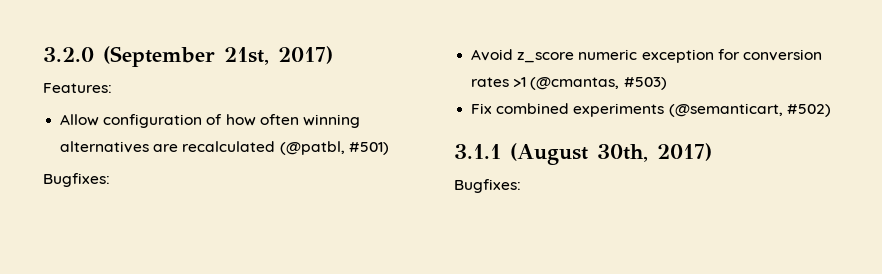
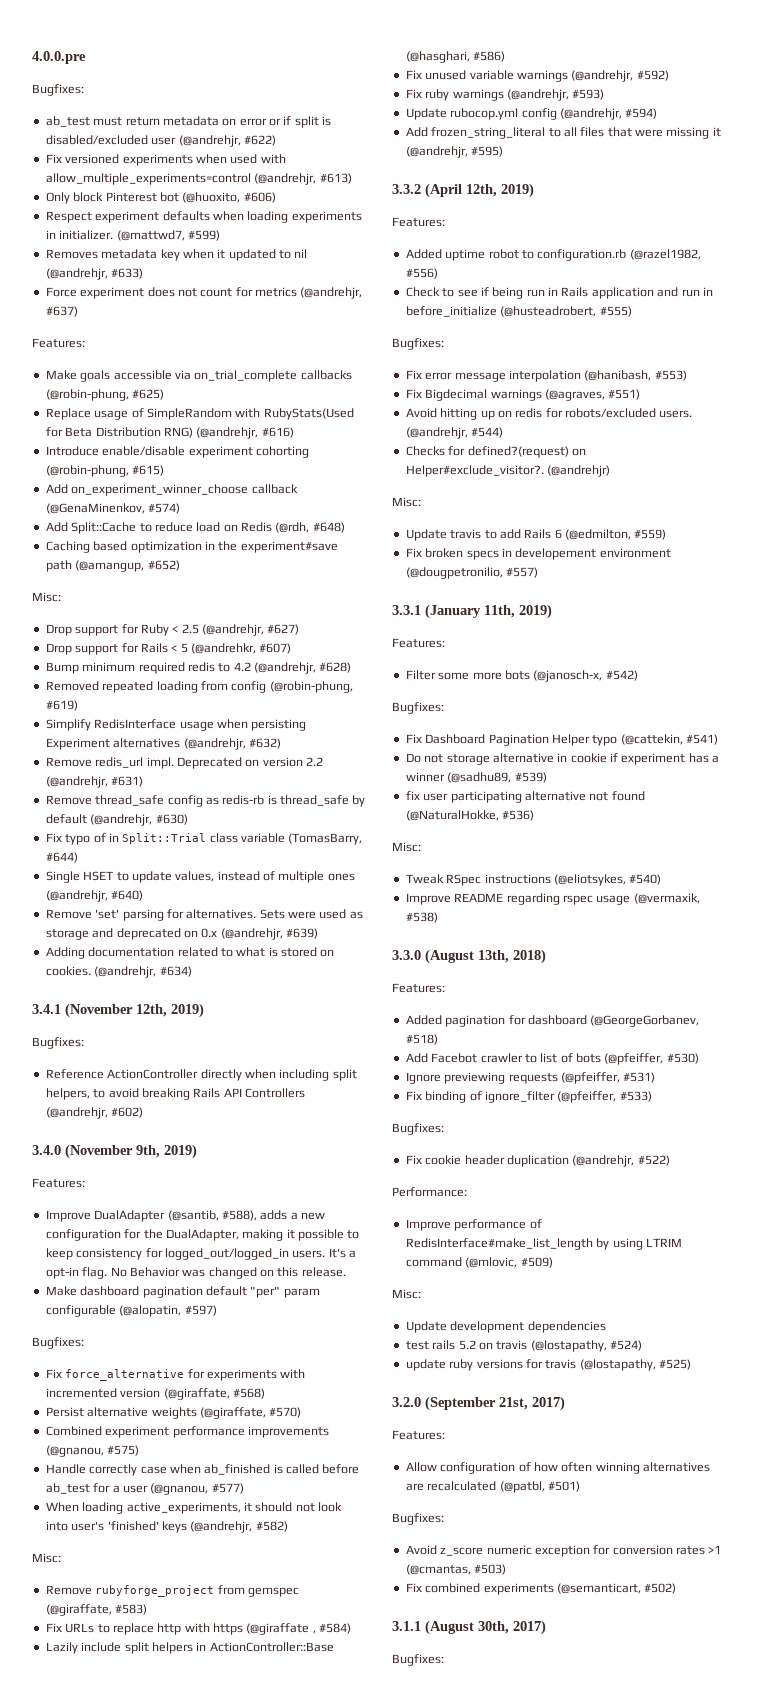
+ 4.0.0.pre
+ Bugfixes:
+ ab_test must return metadata on error or if split is disabled/excluded user (@andrehjr, #622)
+ Fix versioned experiments when used with allow_multiple_experiments=control (@andrehjr, #613)
+ Only block Pinterest bot (@huoxito, #606)
+ Respect experiment defaults when loading experiments in initializer. (@mattwd7, #599)
+ Removes metadata key when it updated to nil (@andrehjr, #633)
+ Force experiment does not count for metrics (@andrehjr, #637)
+ Features:
+ Make goals accessible via on_trial_complete callbacks (@robin-phung, #625)
+ Replace usage of SimpleRandom with RubyStats(Used for Beta Distribution RNG) (@andrehjr, #616)
+ Introduce enable/disable experiment cohorting (@robin-phung, #615)
+ Add on_experiment_winner_choose callback (@GenaMinenkov, #574)
+ Add Split::Cache to reduce load on Redis (@rdh, #648)
+ Caching based optimization in the experiment#save path (@amangup, #652)
+ Misc:
+ Drop support for Ruby < 2.5 (@andrehjr, #627)
+ Drop support for Rails < 5 (@andrehkr, #607)
+ Bump minimum required redis to 4.2 (@andrehjr, #628)
+ Removed repeated loading from config (@robin-phung, #619)
+ Simplify RedisInterface usage when persisting Experiment alternatives (@andrehjr, #632)
+ Remove redis_url impl. Deprecated on version 2.2 (@andrehjr, #631)
+ Remove thread_safe config as redis-rb is thread_safe by default (@andrehjr, #630)
+ Fix typo of in Split::Trial class variable (TomasBarry, #644)
+ Single HSET to update values, instead of multiple ones (@andrehjr, #640)
+ Remove 'set' parsing for alternatives. Sets were used as storage and deprecated on 0.x (@andrehjr, #639)
+ Adding documentation related to what is stored on cookies. (@andrehjr, #634)
+ 3.4.1 (November 12th, 2019)
+ Bugfixes:
+ Reference ActionController directly when including split helpers, to avoid breaking Rails API Controllers (@andrehjr, #602)
+ 3.4.0 (November 9th, 2019)
+ Features:
+ Improve DualAdapter (@santib, #588), adds a new configuration for the DualAdapter, making it possible to keep consistency for logged_out/logged_in users. It's a opt-in flag. No Behavior was changed on this release.
+ Make dashboard pagination default "per" param configurable (@alopatin, #597)
+ Bugfixes:
+ Fix force_alternative for experiments with incremented version (@giraffate, #568)
+ Persist alternative weights (@giraffate, #570)
+ Combined experiment performance improvements (@gnanou, #575)
+ Handle correctly case when ab_finished is called before ab_test for a user (@gnanou, #577)
+ When loading active_experiments, it should not look into user's 'finished' keys (@andrehjr, #582)
+ Misc:
+ Remove rubyforge_project from gemspec (@giraffate, #583)
+ Fix URLs to replace http with https (@giraffate , #584)
+ Lazily include split helpers in ActionController::Base (@hasghari, #586)
+ Fix unused variable warnings (@andrehjr, #592)
+ Fix ruby warnings (@andrehjr, #593)
+ Update rubocop.yml config (@andrehjr, #594)
+ Add frozen_string_literal to all files that were missing it (@andrehjr, #595)
+ 3.3.2 (April 12th, 2019)
+ Features:
+ Added uptime robot to configuration.rb (@razel1982, #556)
+ Check to see if being run in Rails application and run in before_initialize (@husteadrobert, #555)
+ Bugfixes:
+ Fix error message interpolation (@hanibash, #553)
+ Fix Bigdecimal warnings (@agraves, #551)
+ Avoid hitting up on redis for robots/excluded users. (@andrehjr, #544)
+ Checks for defined?(request) on Helper#exclude_visitor?. (@andrehjr)
+ Misc:
+ Update travis to add Rails 6 (@edmilton, #559)
+ Fix broken specs in developement environment (@dougpetronilio, #557)
+ 3.3.1 (January 11th, 2019)
+ Features:
+ Filter some more bots (@janosch-x, #542)
+ Bugfixes:
+ Fix Dashboard Pagination Helper typo (@cattekin, #541)
+ Do not storage alternative in cookie if experiment has a winner (@sadhu89, #539)
+ fix user participating alternative not found (@NaturalHokke, #536)
+ Misc:
+ Tweak RSpec instructions (@eliotsykes, #540)
+ Improve README regarding rspec usage (@vermaxik, #538)
+ 3.3.0 (August 13th, 2018)
+ Features:
+ Added pagination for dashboard (@GeorgeGorbanev, #518)
+ Add Facebot crawler to list of bots (@pfeiffer, #530)
+ Ignore previewing requests (@pfeiffer, #531)
+ Fix binding of ignore_filter (@pfeiffer, #533)
+ Bugfixes:
+ Fix cookie header duplication (@andrehjr, #522)
+ Performance:
+ Improve performance of RedisInterface#make_list_length by using LTRIM command (@mlovic, #509)
+ Misc:
+ Update development dependencies
+ test rails 5.2 on travis (@lostapathy, #524)
+ update ruby versions for travis (@lostapathy, #525)

